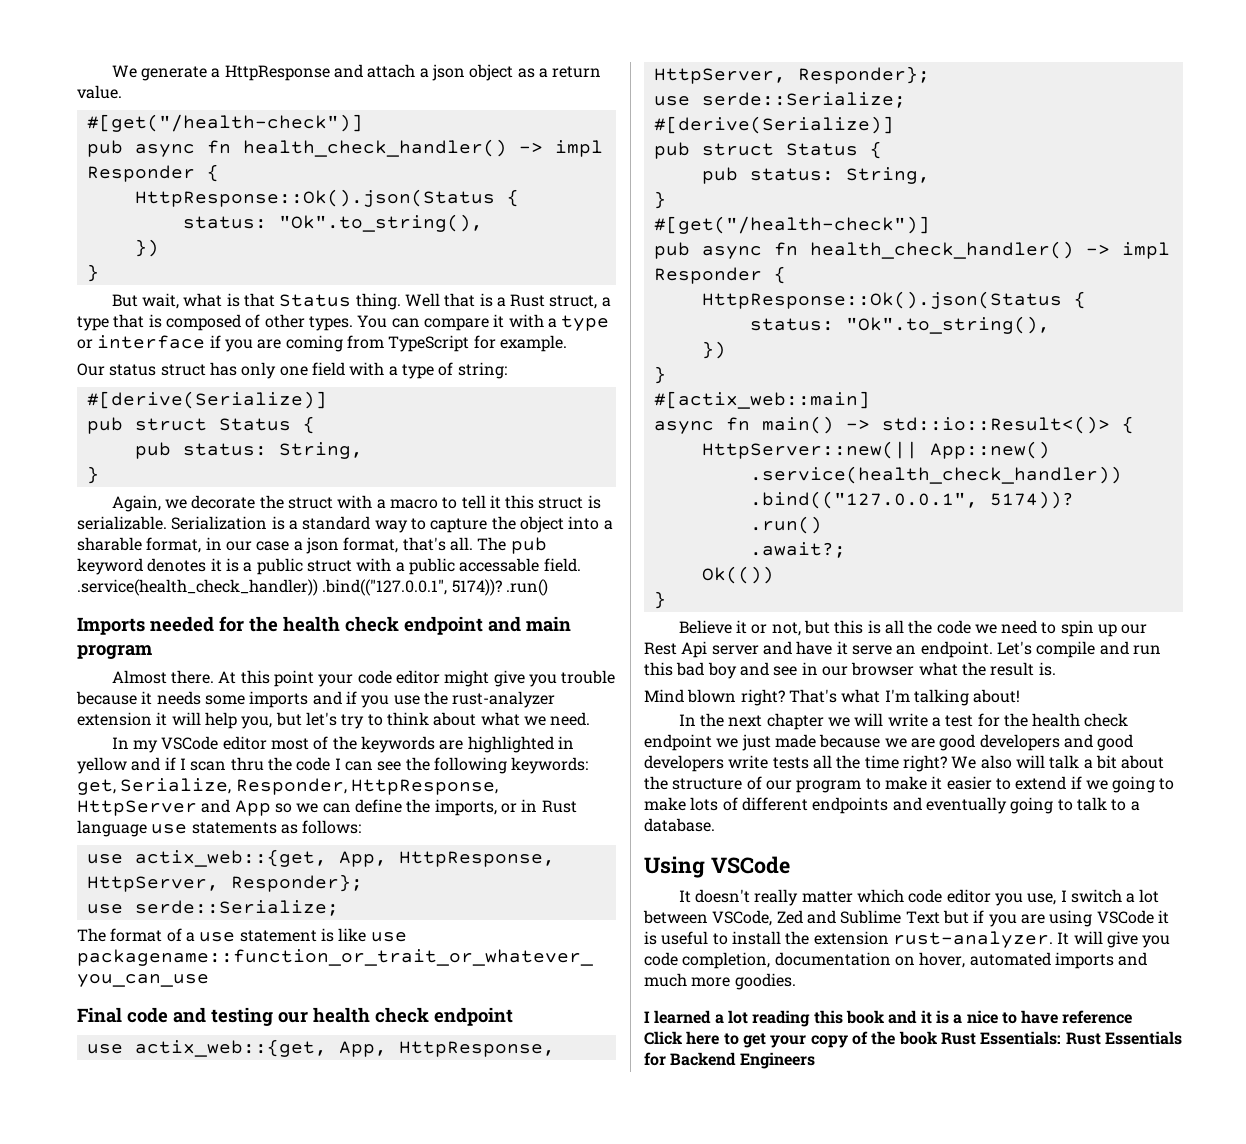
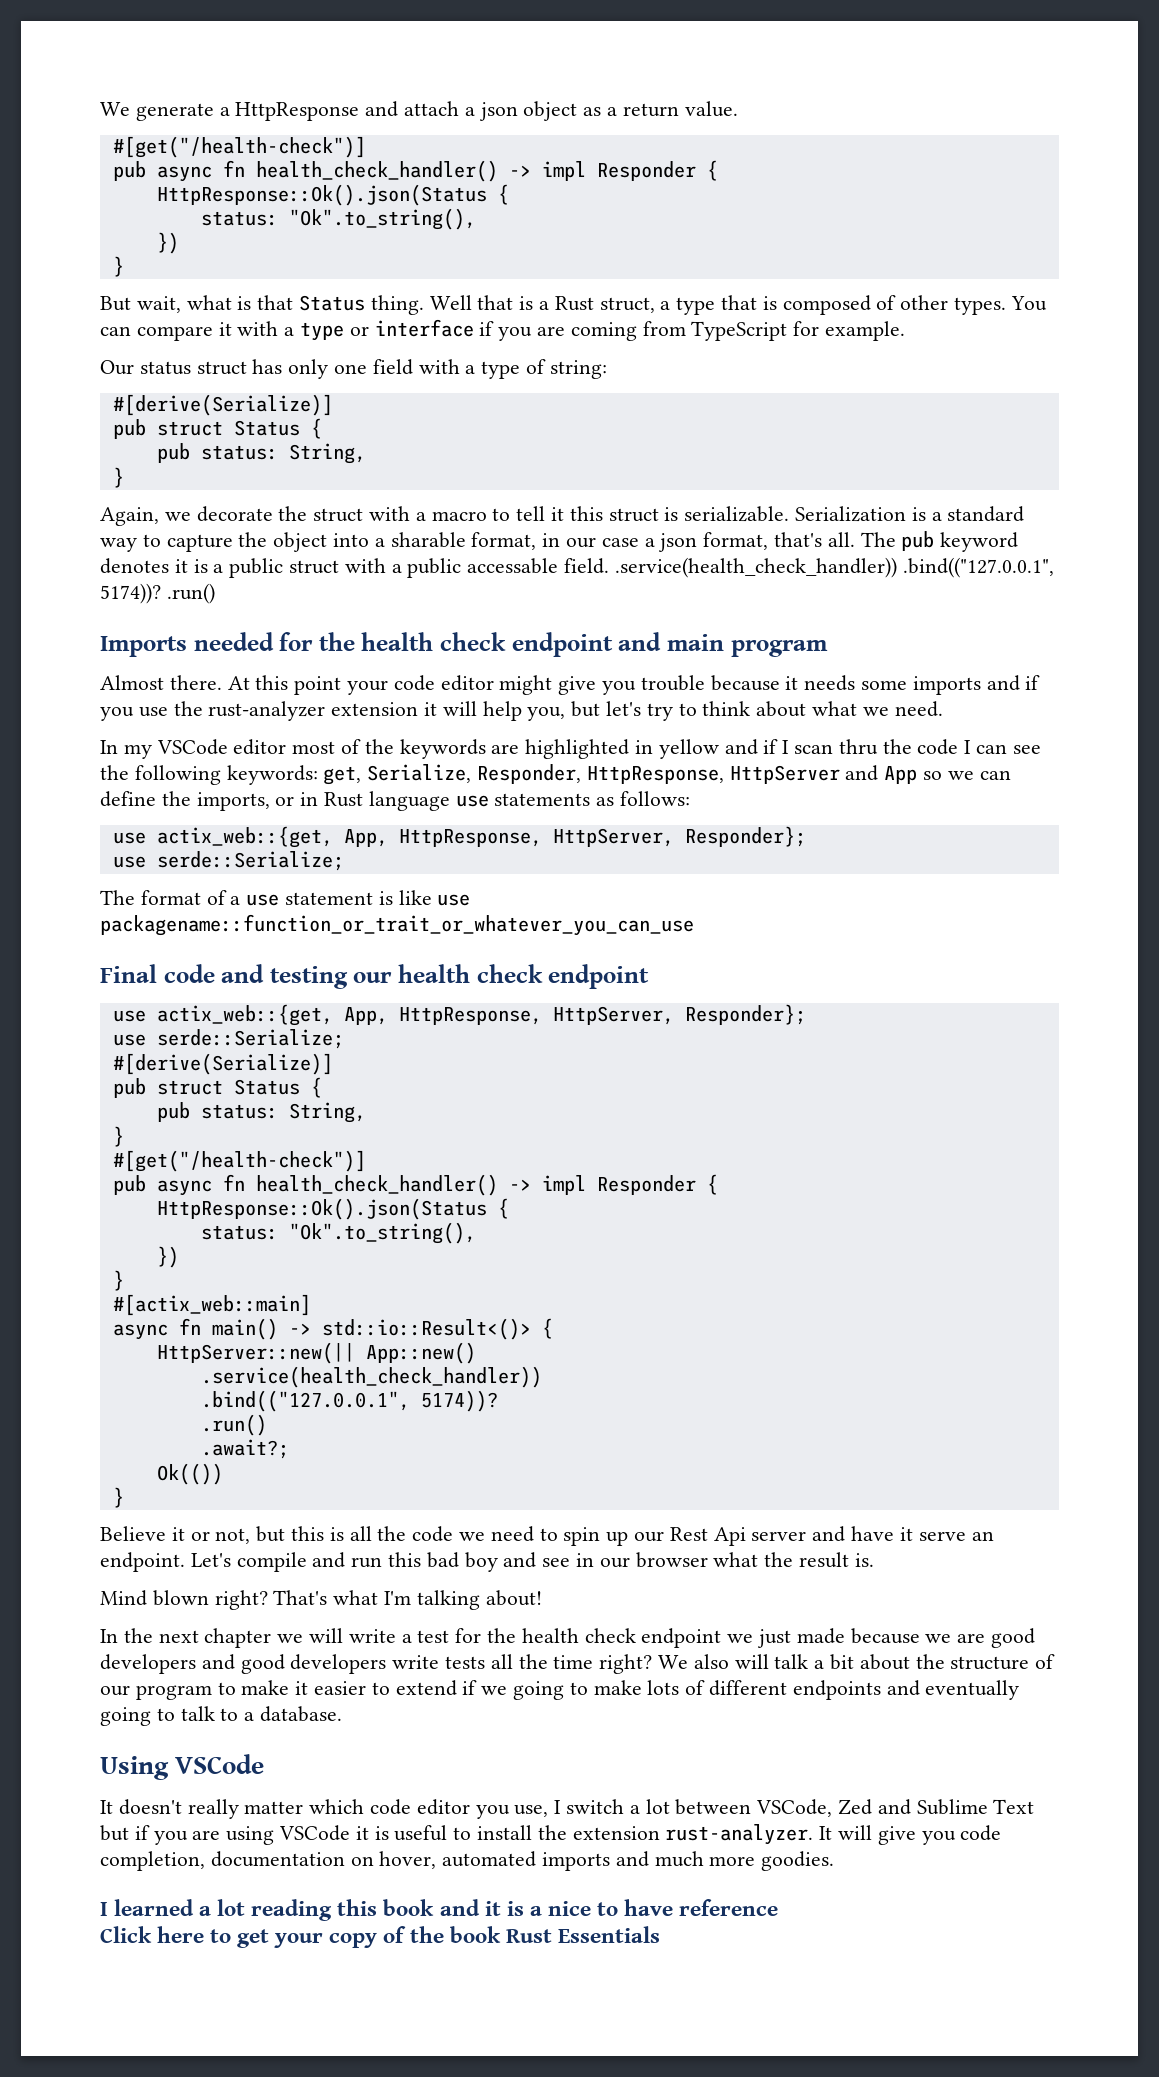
- Click here to get your copy of the book Rust Essentials: Rust Essentials for Backend Engineers
+ Click here to get your copy of the book Rust Essentials

